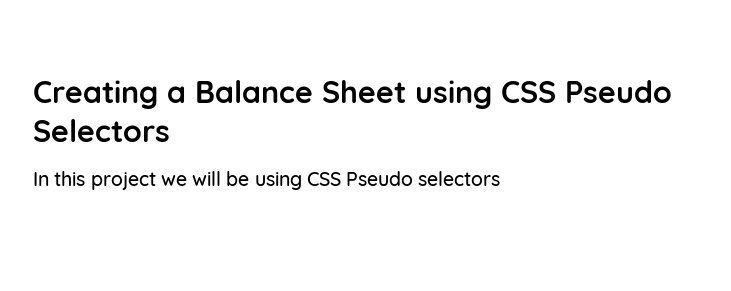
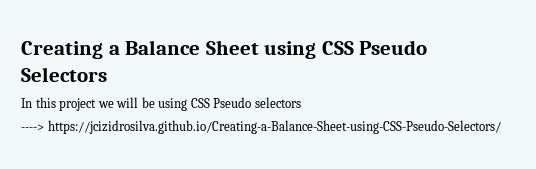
+ ----> https://jcizidrosilva.github.io/Creating-a-Balance-Sheet-using-CSS-Pseudo-Selectors/

